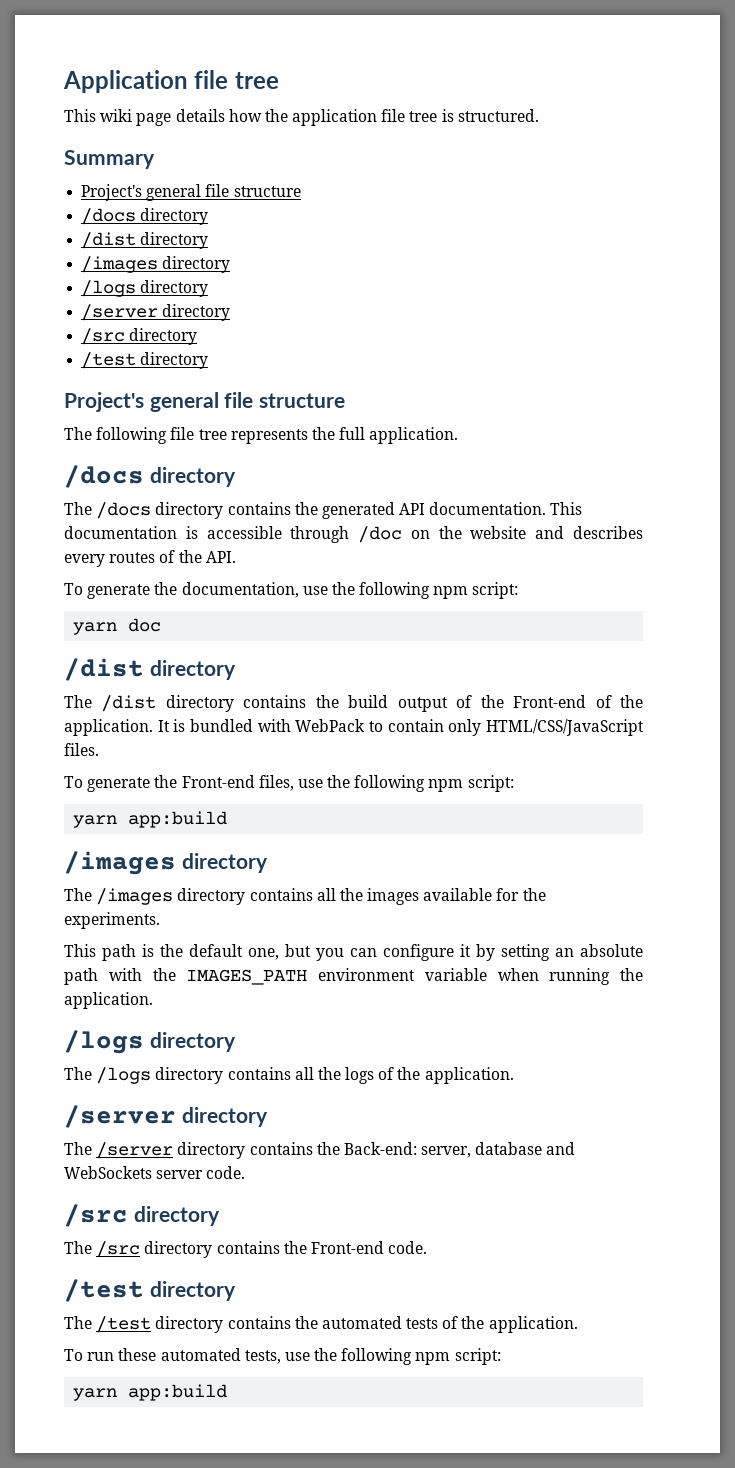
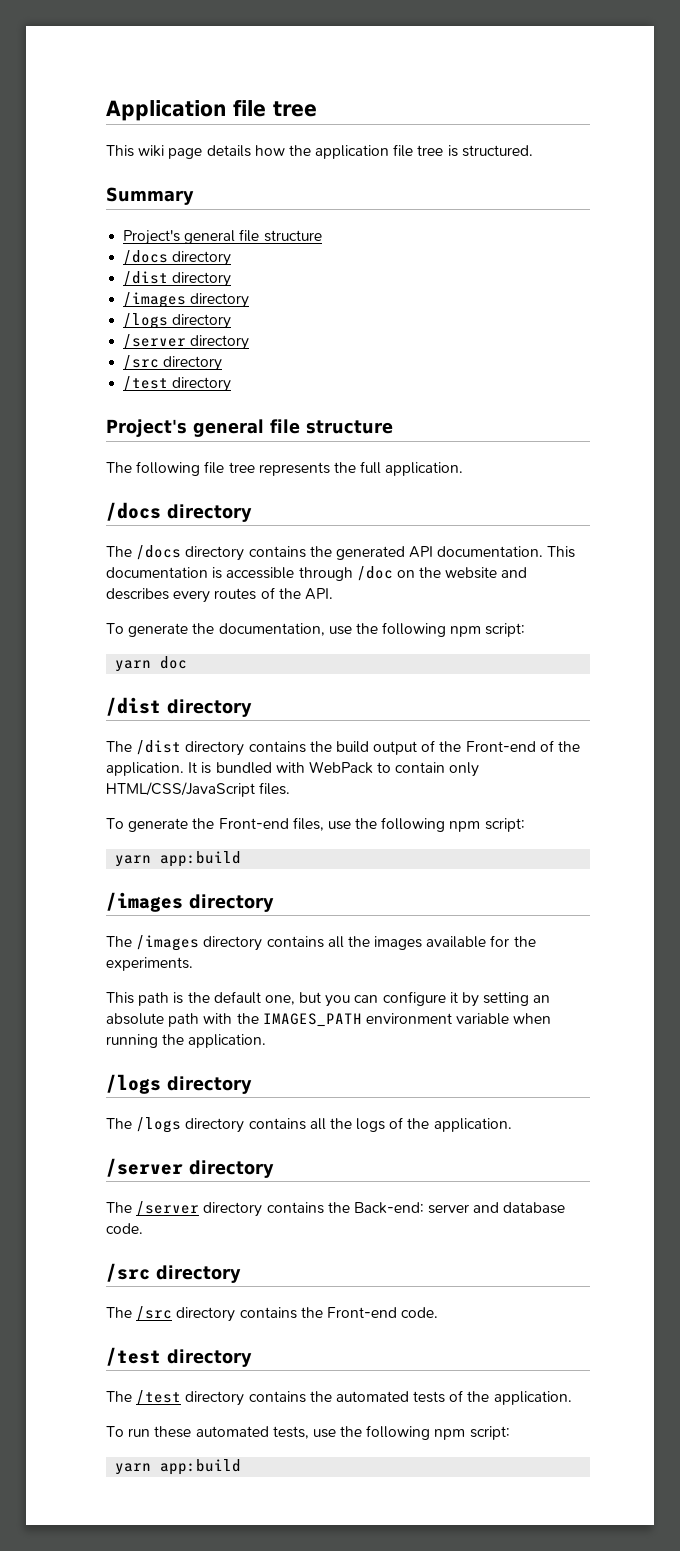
- The /server directory contains the Back-end: server, database and WebSockets server code.
+ The /server directory contains the Back-end: server and database code.

